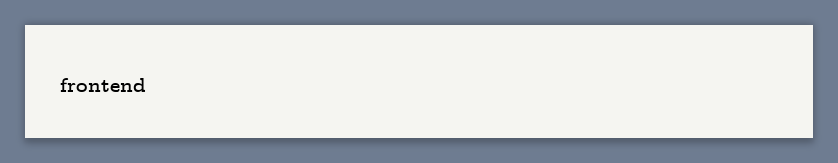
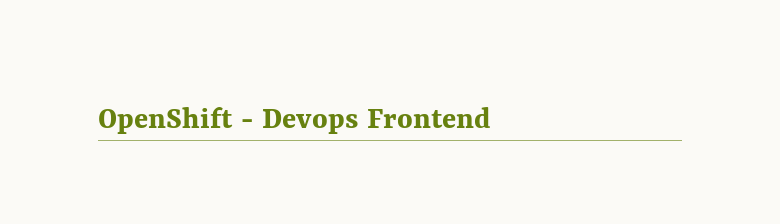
- frontend
+ OpenShift - Devops Frontend

